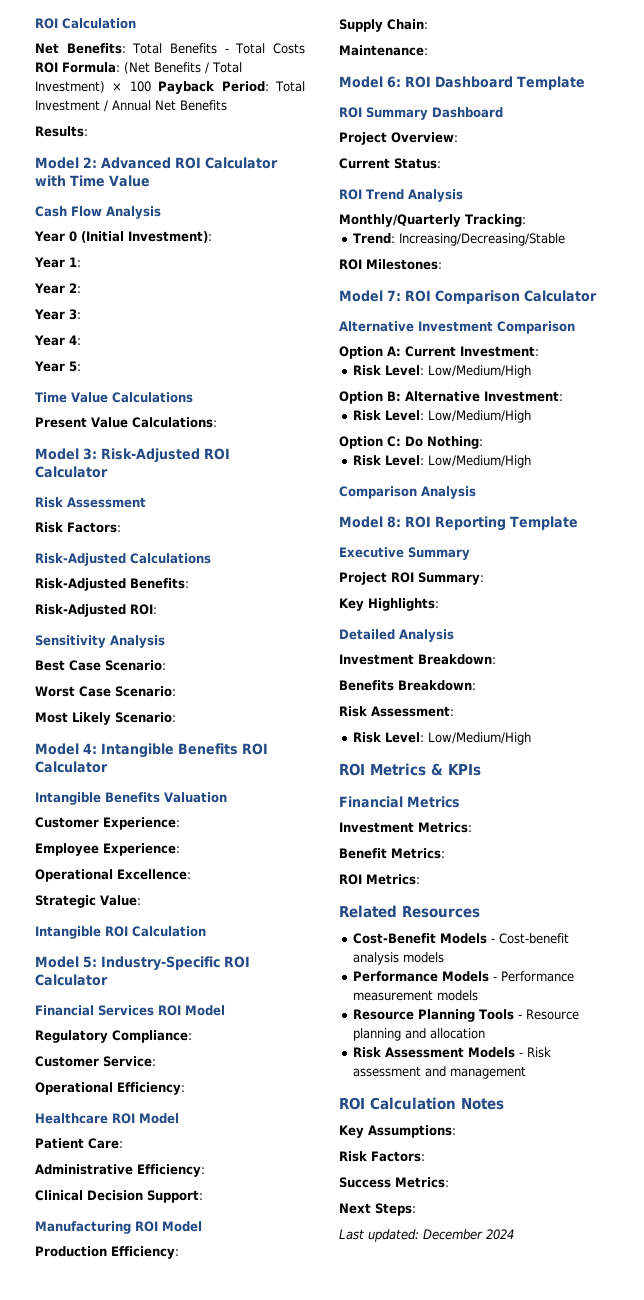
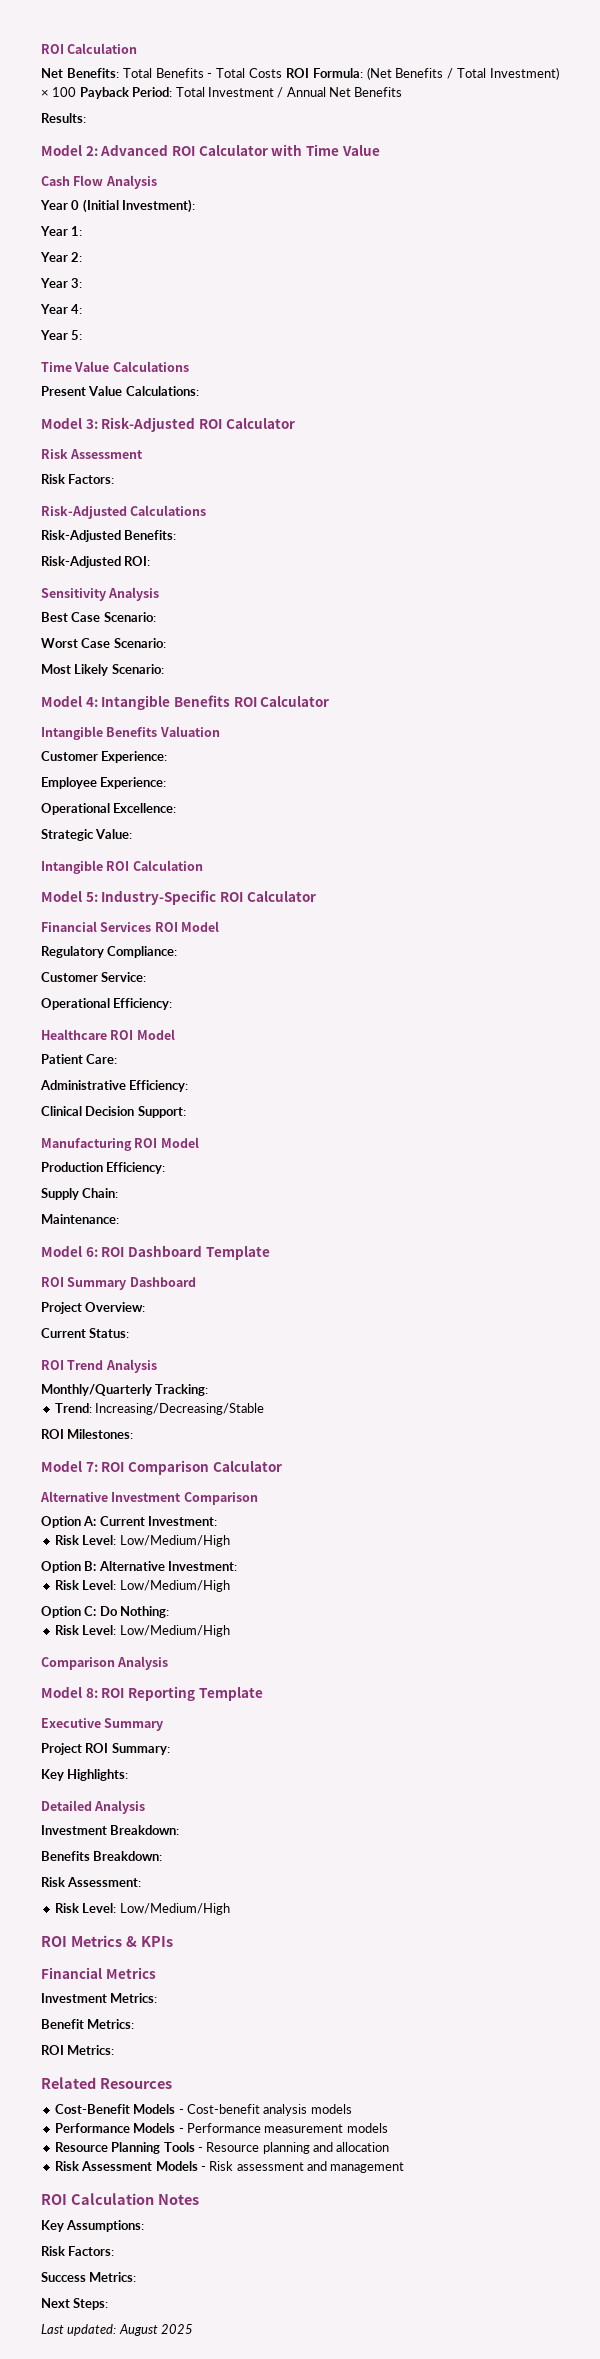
- Last updated: December 2024
+ Last updated: August 2025

